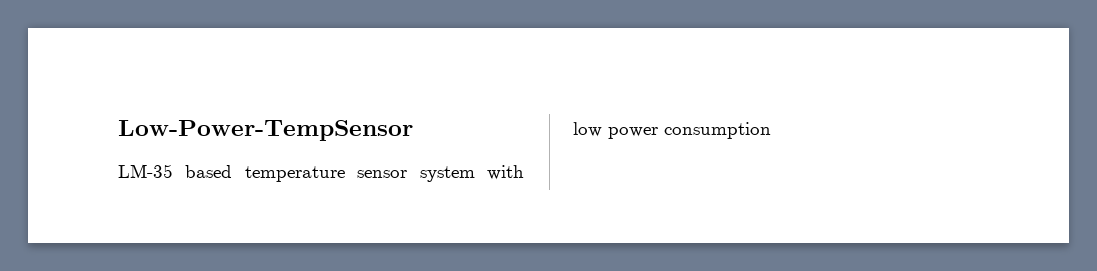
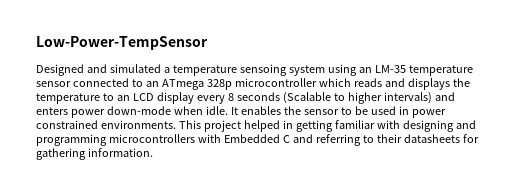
- LM-35 based temperature sensor system with low power consumption
+ Designed and simulated a temperature sensoing system using an LM-35 temperature sensor connected to an ATmega 328p microcontroller which reads and displays the temperature to an LCD display every 8 seconds (Scalable to higher intervals) and enters power down-mode when idle. It enables the sensor to be used in power constrained environments. This project helped in getting familiar with designing and programming microcontrollers with Embedded C and referring to their datasheets for gathering information.

